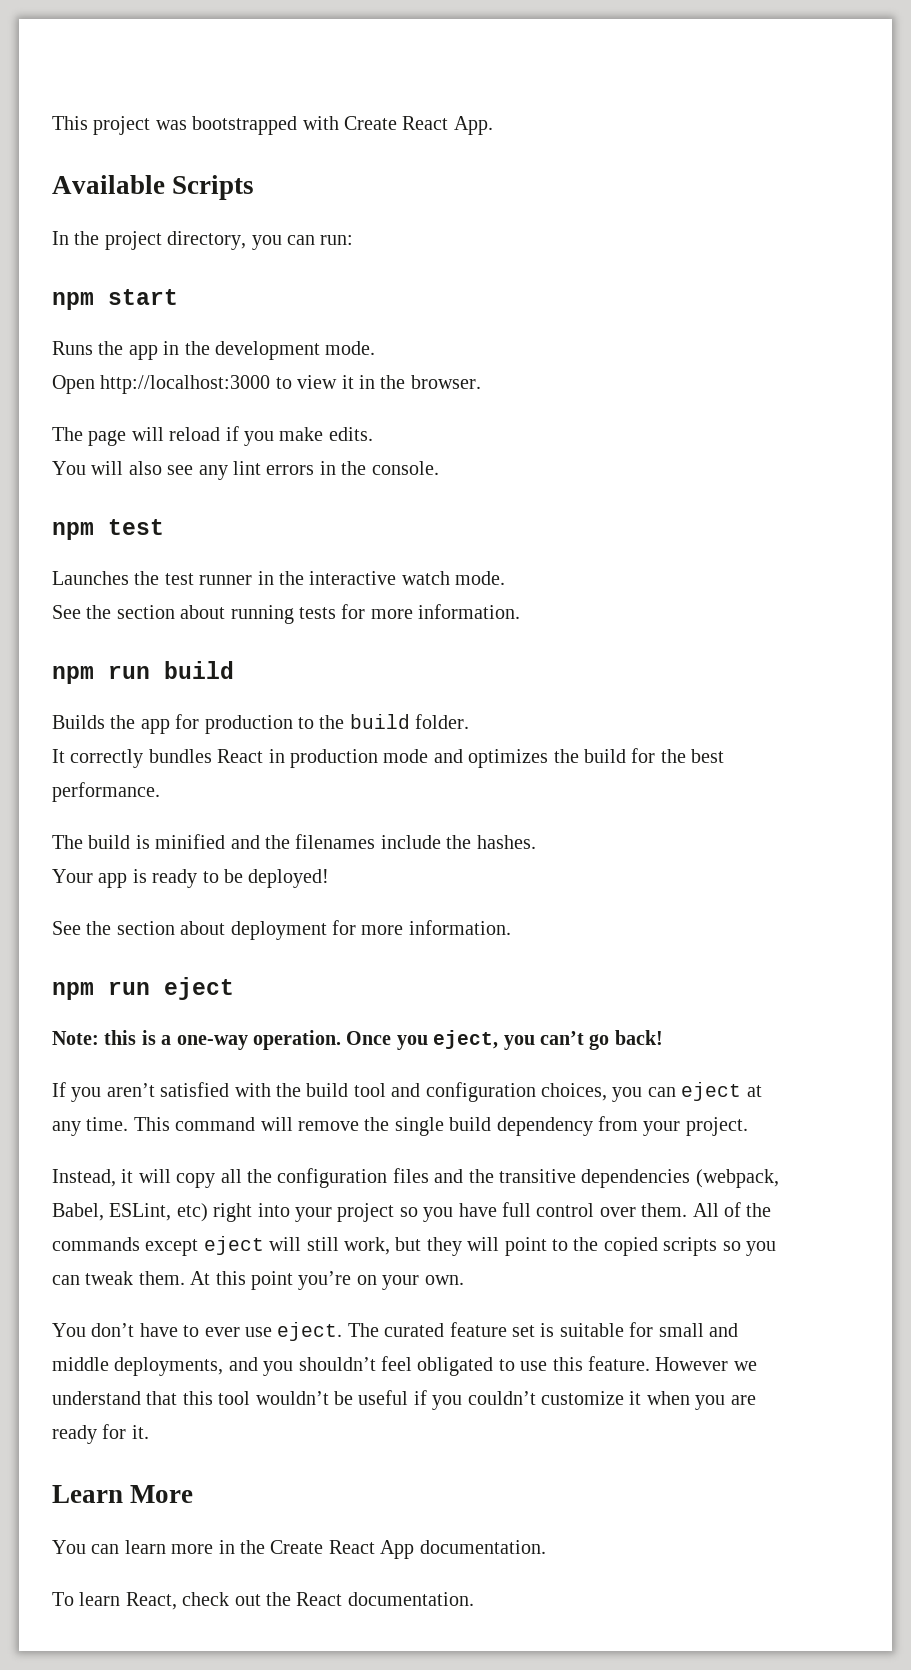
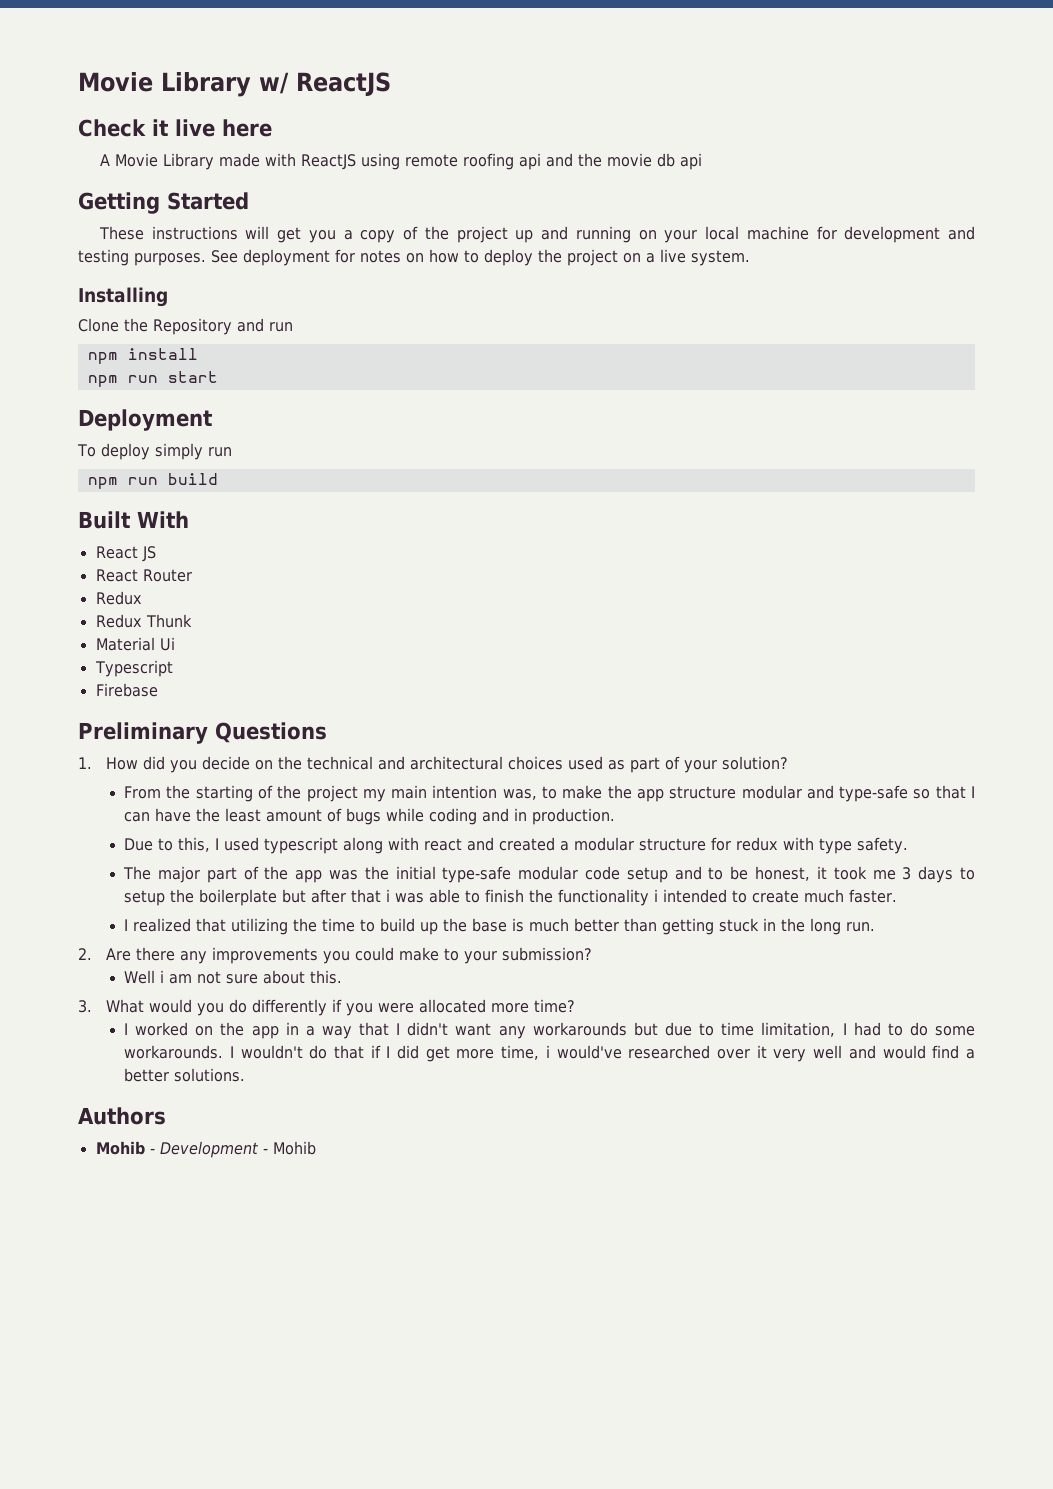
- This project was bootstrapped with Create React App.
- Available Scripts
- In the project directory, you can run:
- npm start
- Runs the app in the development mode.
- Open http://localhost:3000 to view it in the browser.
- The page will reload if you make edits.
- You will also see any lint errors in the console.
- npm test
- Launches the test runner in the interactive watch mode.
- See the section about running tests for more information.
+ Movie Library w/ ReactJS
+ Check it live here
+ A Movie Library made with ReactJS using remote roofing api and the movie db api
+ Getting Started
+ These instructions will get you a copy of the project up and running on your local machine for development and testing purposes. See deployment for notes on how to deploy the project on a live system.
+ Installing
+ Clone the Repository and run
+ npm install
+ npm run start
+ Deployment
+ To deploy simply run
  npm run build
- Builds the app for production to the build folder.
- It correctly bundles React in production mode and optimizes the build for the best performance.
- The build is minified and the filenames include the hashes.
- Your app is ready to be deployed!
- See the section about deployment for more information.
- npm run eject
- Note: this is a one-way operation. Once you eject, you can’t go back!
- If you aren’t satisfied with the build tool and configuration choices, you can eject at any time. This command will remove the single build dependency from your project.
- Instead, it will copy all the configuration files and the transitive dependencies (webpack, Babel, ESLint, etc) right into your project so you have full control over them. All of the commands except eject will still work, but they will point to the copied scripts so you can tweak them. At this point you’re on your own.
- You don’t have to ever use eject. The curated feature set is suitable for small and middle deployments, and you shouldn’t feel obligated to use this feature. However we understand that this tool wouldn’t be useful if you couldn’t customize it when you are ready for it.
- Learn More
- You can learn more in the Create React App documentation.
- To learn React, check out the React documentation.
+ Built With
+ React JS
+ React Router
+ Redux
+ Redux Thunk
+ Material Ui
+ Typescript
+ Firebase
+ Preliminary Questions
+ 1. How did you decide on the technical and architectural choices used as part of your solution?
+ From the starting of the project my main intention was, to make the app structure modular and type-safe so that I can have the least amount of bugs while coding and in production.
+ Due to this, I used typescript along with react and created a modular structure for redux with type safety.
+ The major part of the app was the initial type-safe modular code setup and to be honest, it took me 3 days to setup the boilerplate but after that i was able to finish the functionality i intended to create much faster.
+ I realized that utilizing the time to build up the base is much better than getting stuck in the long run.
+ 2. Are there any improvements you could make to your submission?
+ Well i am not sure about this.
+ 3. What would you do differently if you were allocated more time?
+ I worked on the app in a way that I didn't want any workarounds but due to time limitation, I had to do some workarounds. I wouldn't do that if I did get more time, i would've researched over it very well and would find a better solutions.
+ Authors
+ Mohib - Development - Mohib

